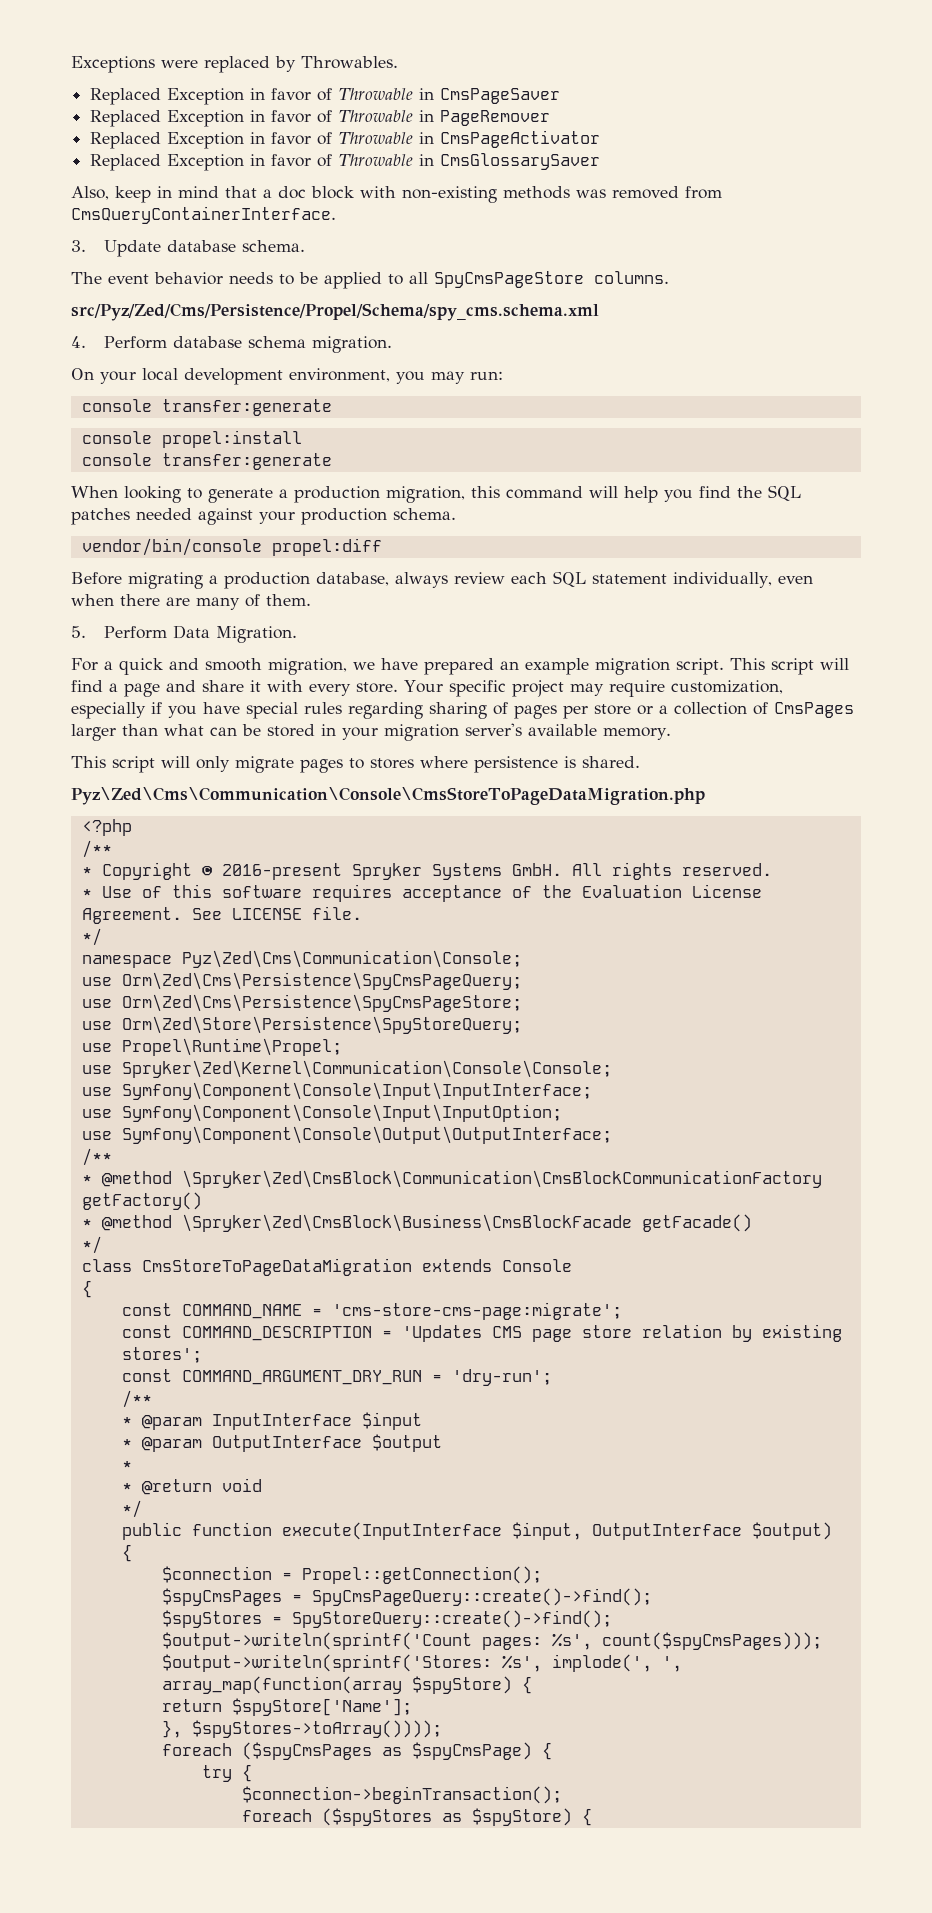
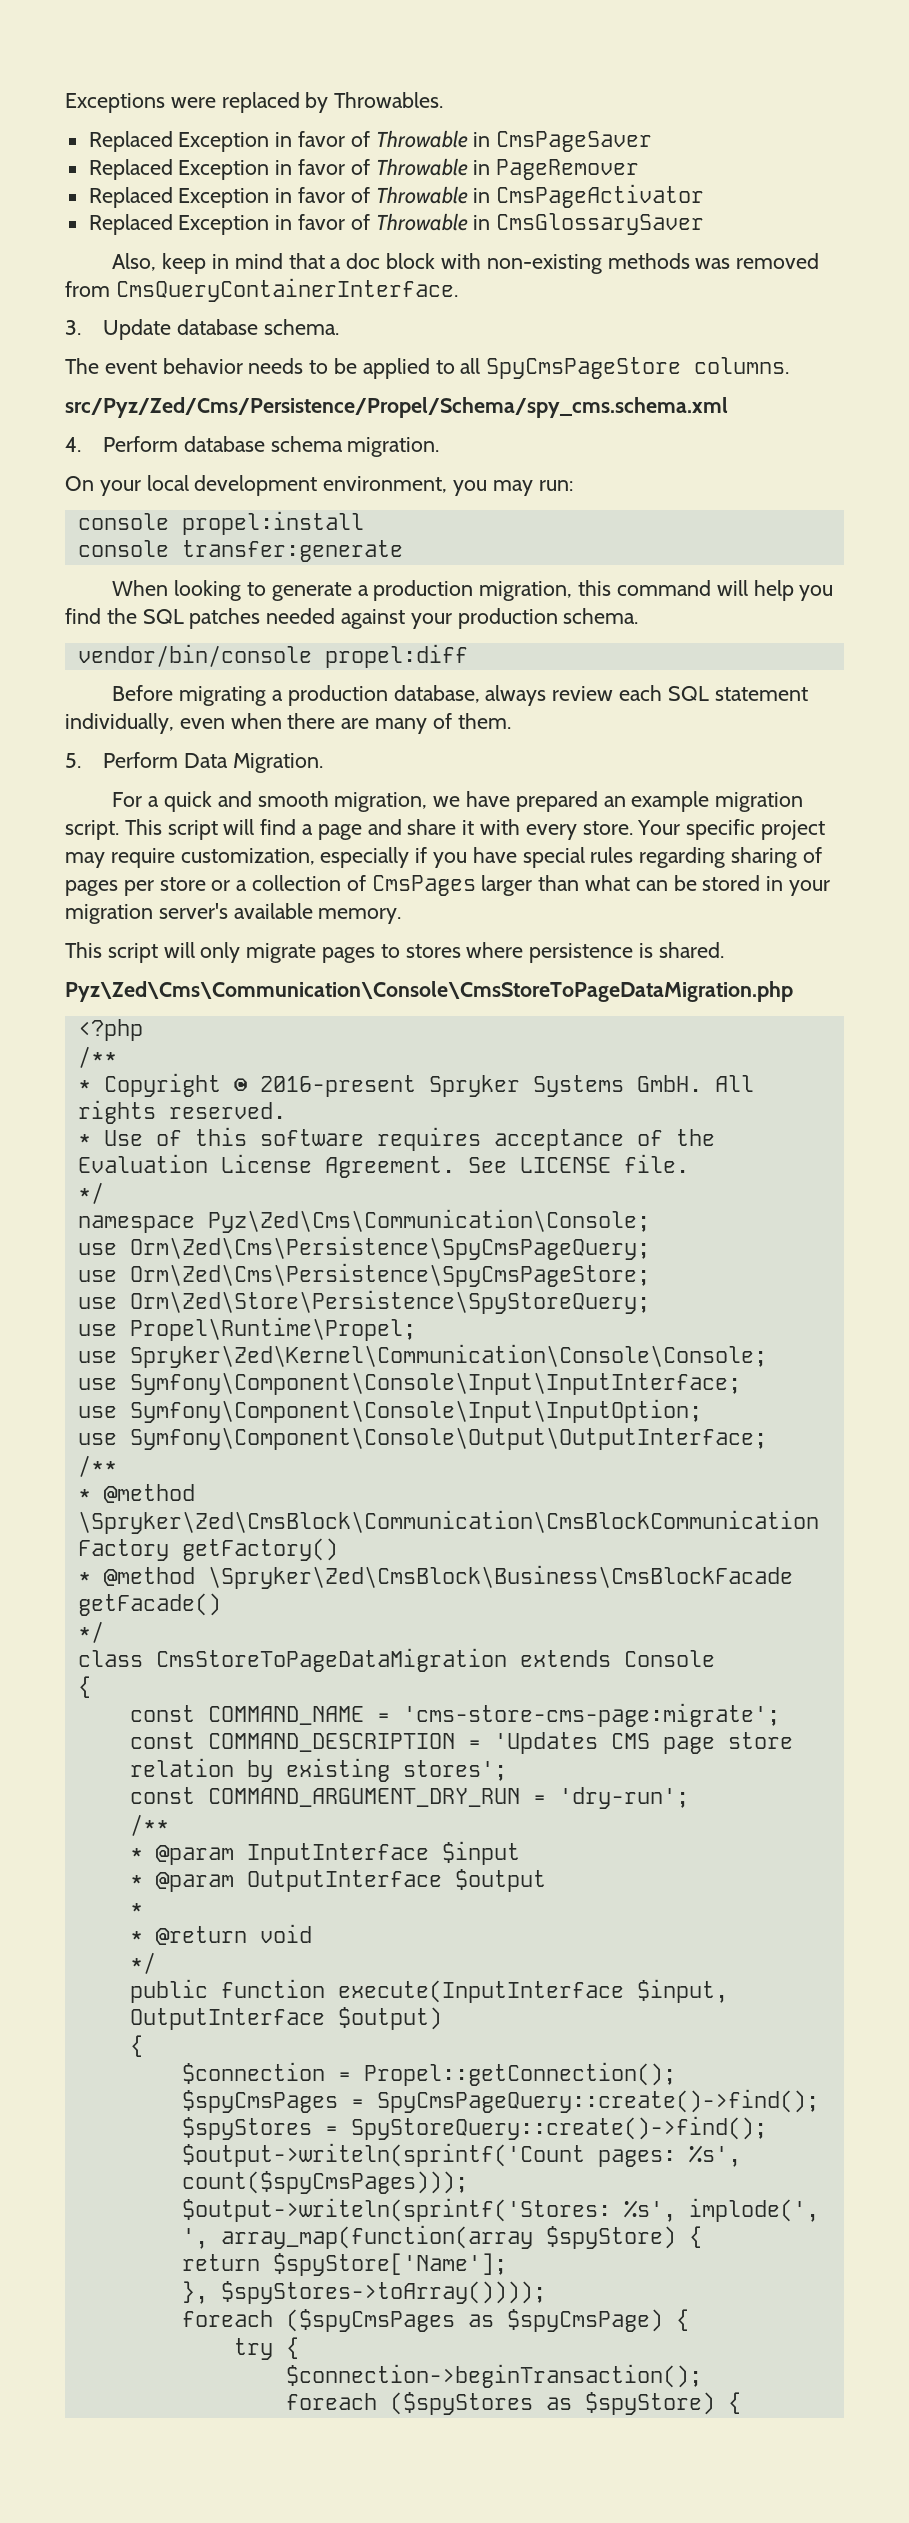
  On your local development environment, you may run:
- console transfer:generate

